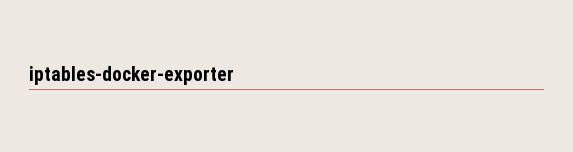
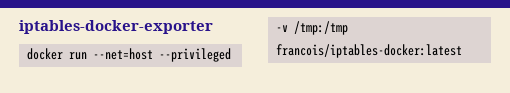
+ docker run --net=host --privileged -v /tmp:/tmp francois/iptables-docker:latest

